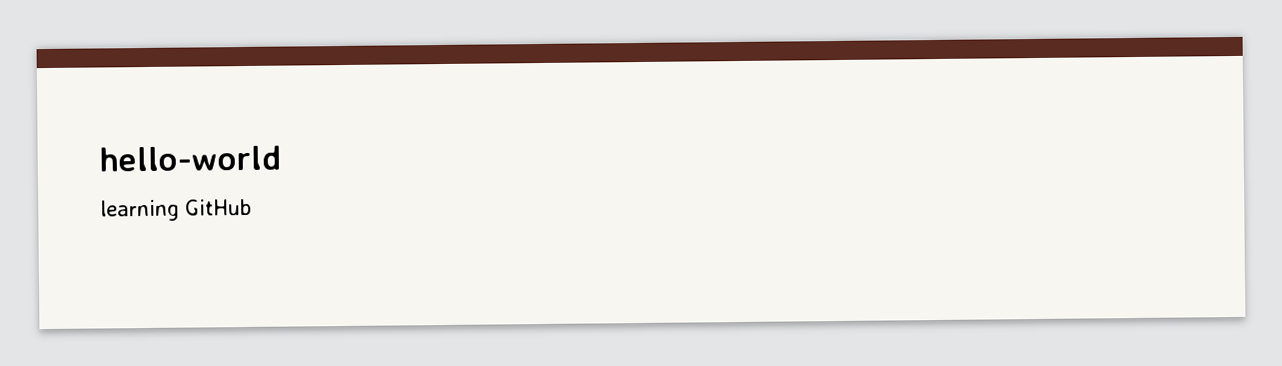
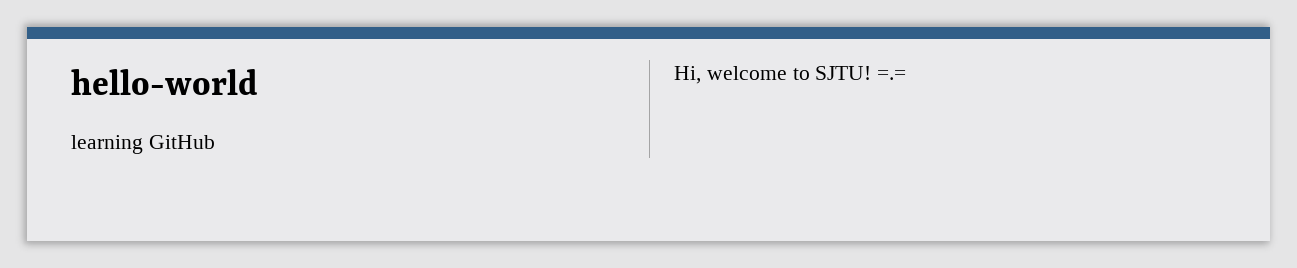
+ Hi, welcome to SJTU! =.=

